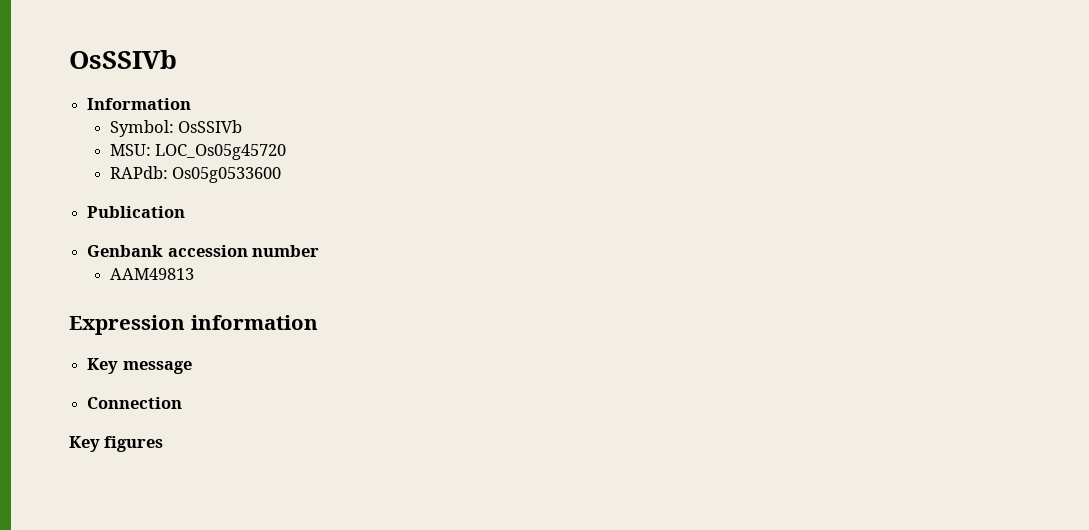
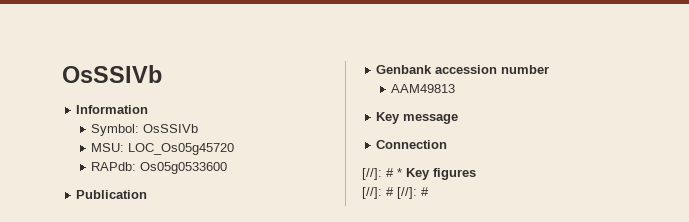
- Expression information
- Key figures
+ [//]: # * Key figures
+ [//]: # [//]: #

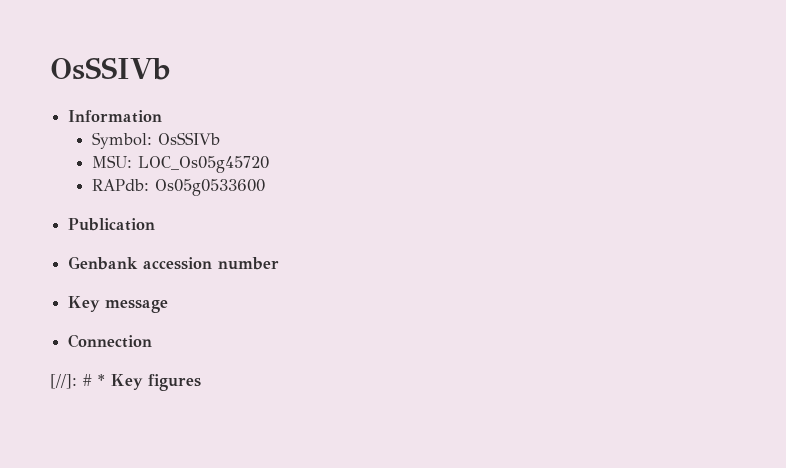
- AAM49813
- [//]: # [//]: #

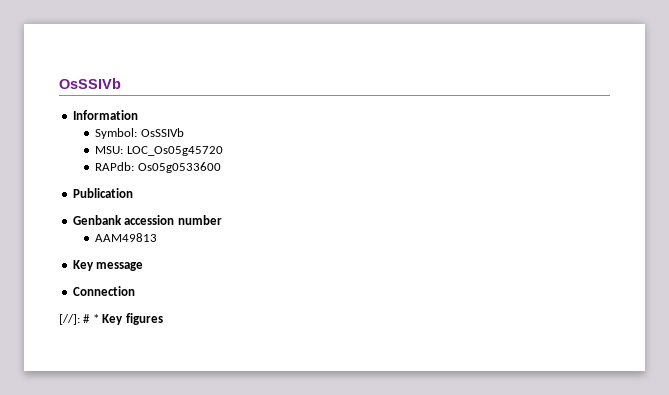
+ AAM49813

